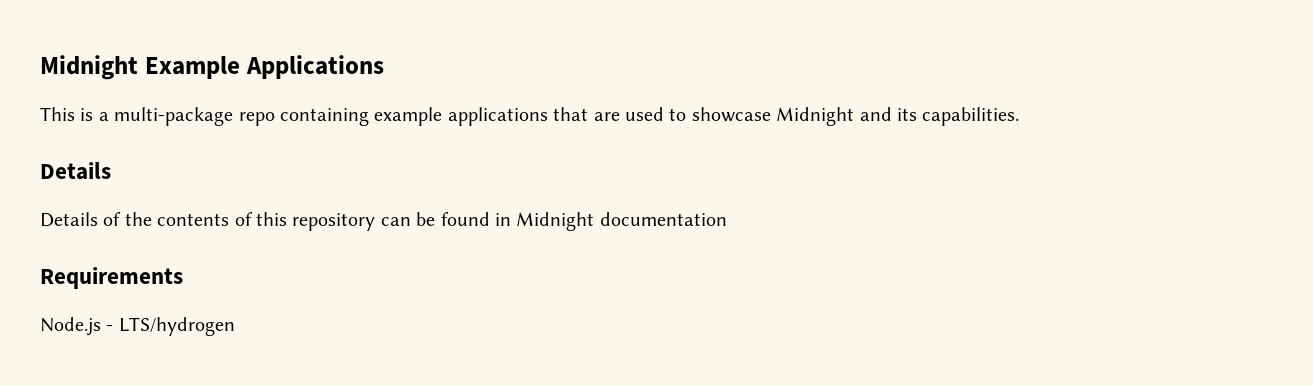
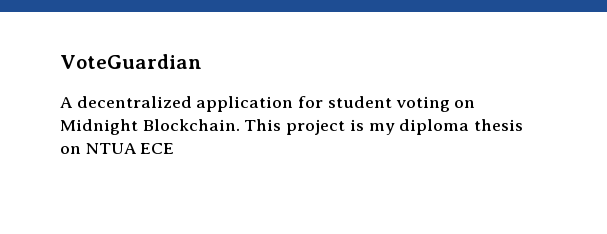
- Midnight Example Applications
- This is a multi-package repo containing example applications that are used to showcase Midnight and its capabilities.
- Details
- Details of the contents of this repository can be found in Midnight documentation
- Requirements
- Node.js - LTS/hydrogen
+ VoteGuardian
+ A decentralized application for student voting on Midnight Blockchain. This project is my diploma thesis on NTUA ECE

